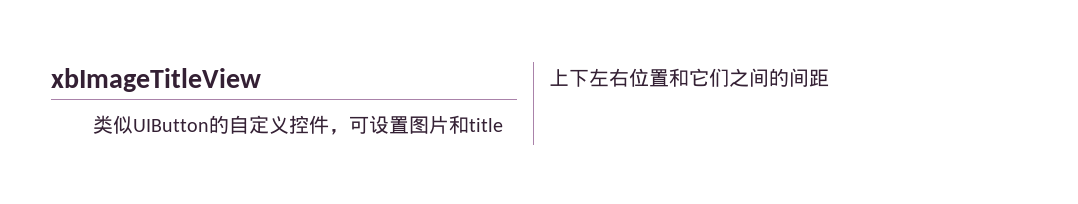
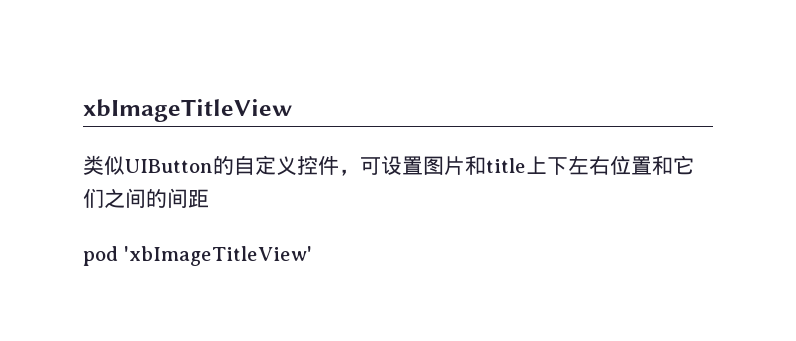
+ pod 'xbImageTitleView'

